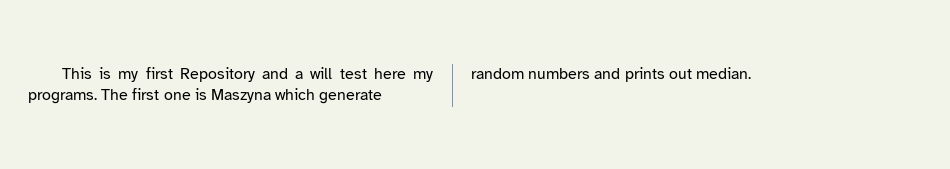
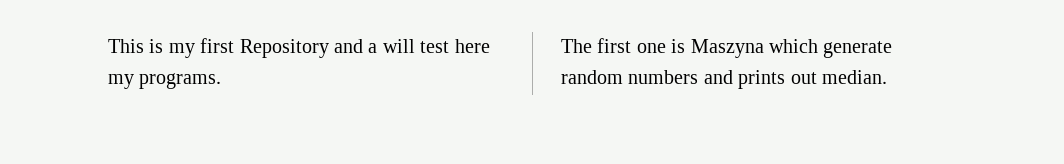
- This is my first Repository and a will test here my programs. The first one is Maszyna which generate random numbers and prints out median.
+ This is my first Repository and a will test here my programs.
+ The first one is Maszyna which generate random numbers and prints out median.

